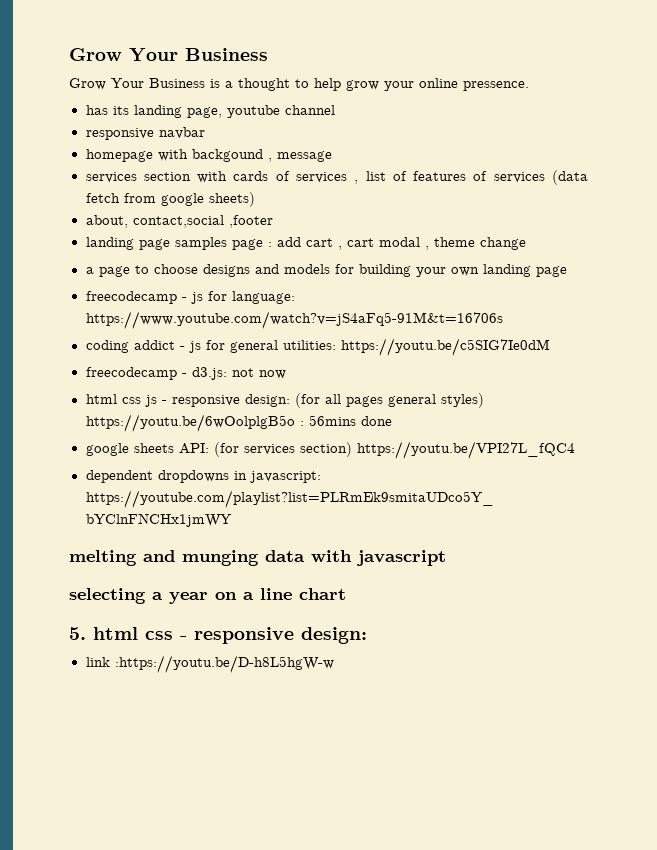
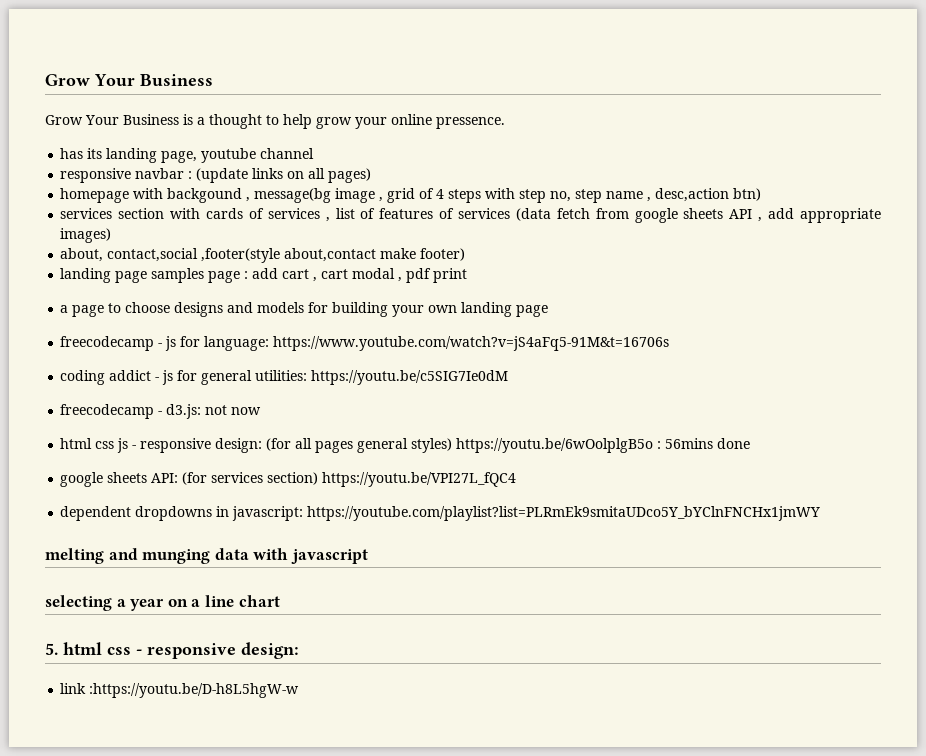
- responsive navbar
- homepage with backgound , message
+ responsive navbar : (update links on all pages)
+ homepage with backgound , message(bg image , grid of 4 steps with step no, step name , desc,action btn)
- services section with cards of services , list of features of services (data fetch from google sheets)
- about, contact,social ,footer
+ services section with cards of services , list of features of services (data fetch from google sheets API , add appropriate images)
+ about, contact,social ,footer(style about,contact make footer)
- landing page samples page : add cart , cart modal , theme change
+ landing page samples page : add cart , cart modal , pdf print

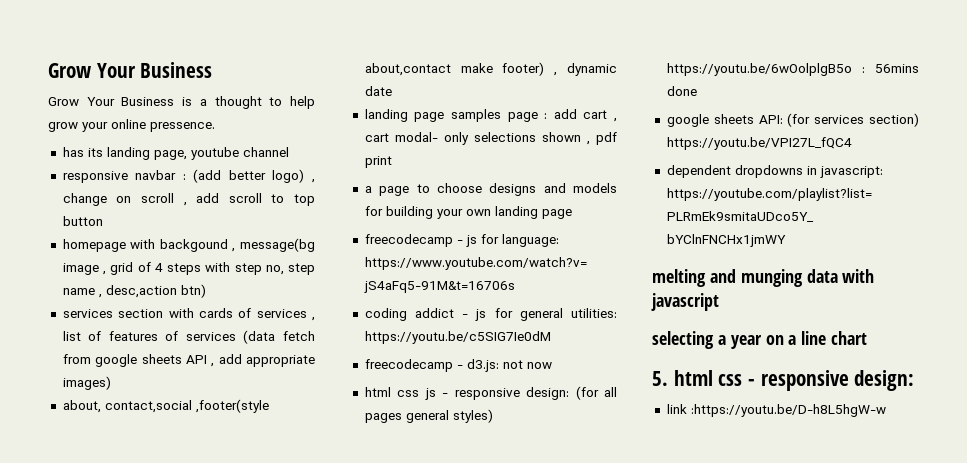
- responsive navbar : (update links on all pages)
+ responsive navbar : (add better logo) , change on scroll , add scroll to top button
- about, contact,social ,footer(style about,contact make footer)
+ about, contact,social ,footer(style about,contact make footer) , dynamic date
- landing page samples page : add cart , cart modal , pdf print
+ landing page samples page : add cart , cart modal- only selections shown , pdf print

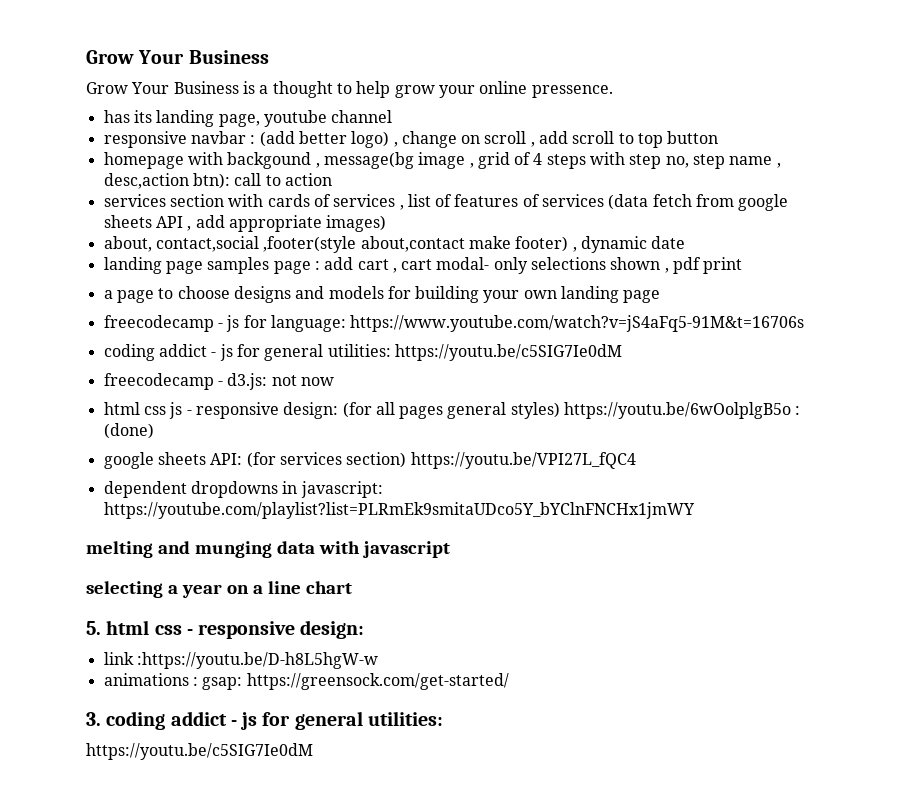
- homepage with backgound , message(bg image , grid of 4 steps with step no, step name , desc,action btn)
+ homepage with backgound , message(bg image , grid of 4 steps with step no, step name , desc,action btn): call to action
- html css js - responsive design: (for all pages general styles) https://youtu.be/6wOolplgB5o : 56mins done
+ html css js - responsive design: (for all pages general styles) https://youtu.be/6wOolplgB5o : (done)
+ animations : gsap: https://greensock.com/get-started/
+ 3. coding addict - js for general utilities:
+ https://youtu.be/c5SIG7Ie0dM

